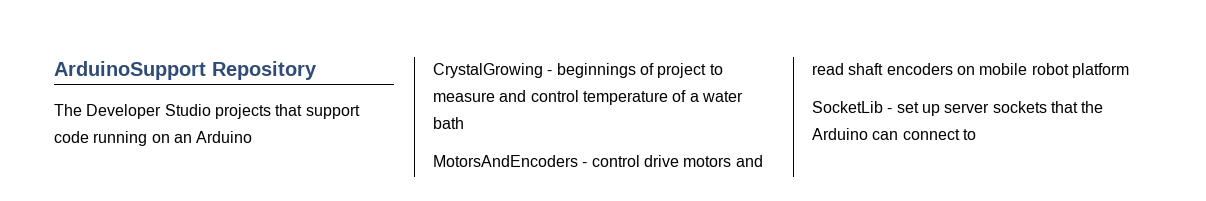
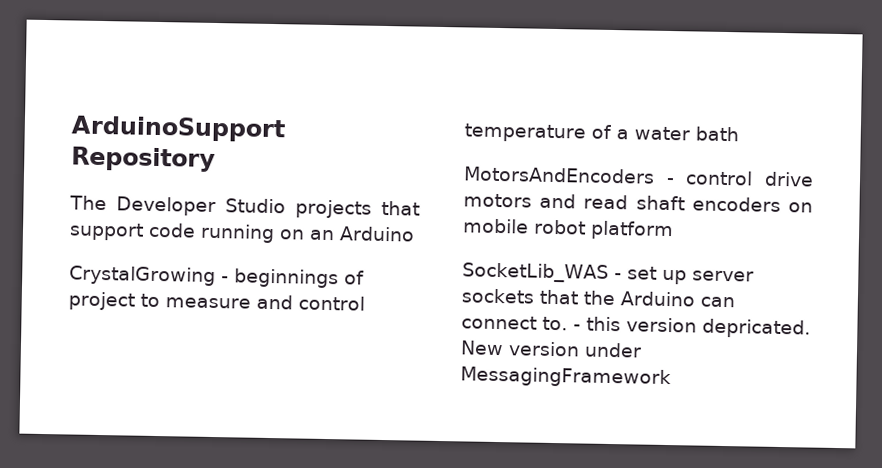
- SocketLib - set up server sockets that the Arduino can connect to
+ SocketLib_WAS - set up server sockets that the Arduino can connect to. - this version depricated. New version under MessagingFramework

